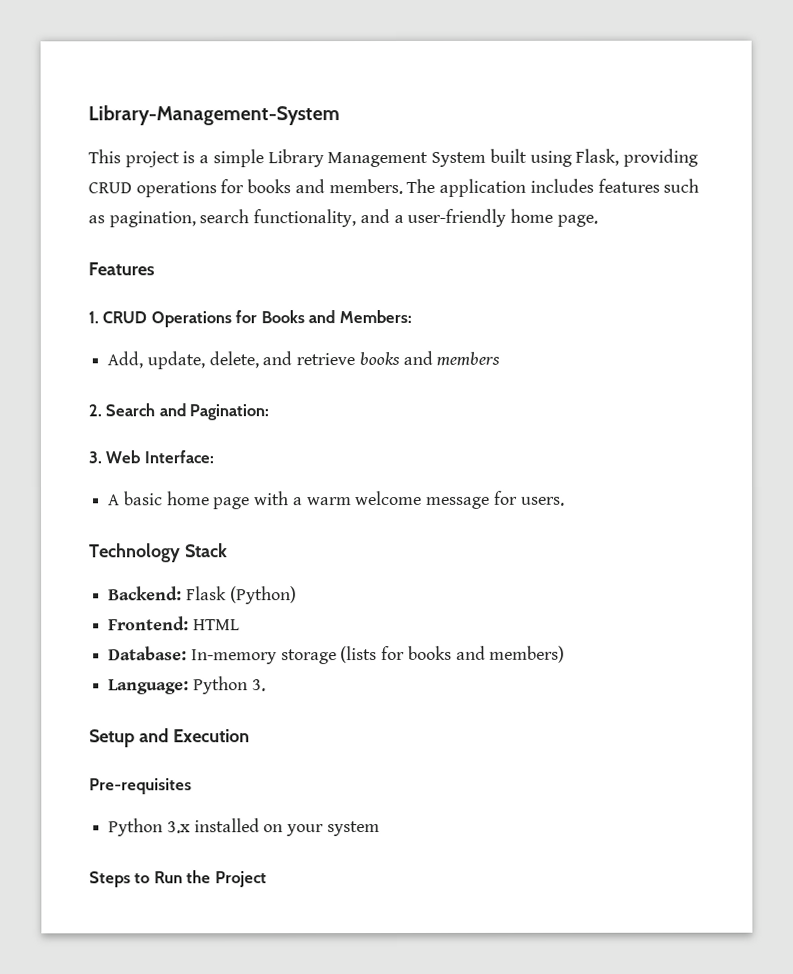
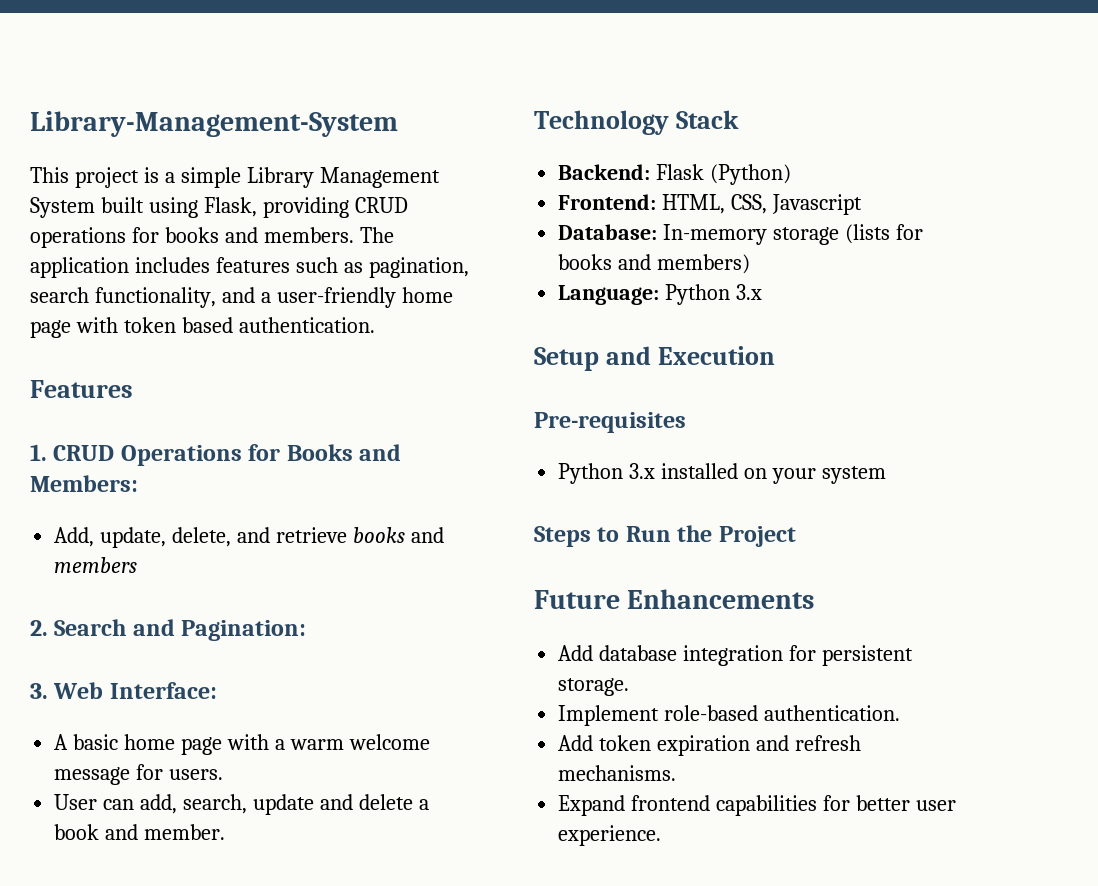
- The application includes features such as pagination, search functionality, and a user-friendly home page.
+ The application includes features such as pagination, search functionality, and a user-friendly home page with token based authentication.
+ User can add, search, update and delete a book and member.
- Frontend: HTML
+ Frontend: HTML, CSS, Javascript
- Language: Python 3.
+ Language: Python 3.x
+ Future Enhancements
+ Add database integration for persistent storage.
+ Implement role-based authentication.
+ Add token expiration and refresh mechanisms.
+ Expand frontend capabilities for better user experience.

